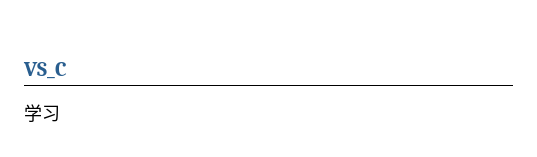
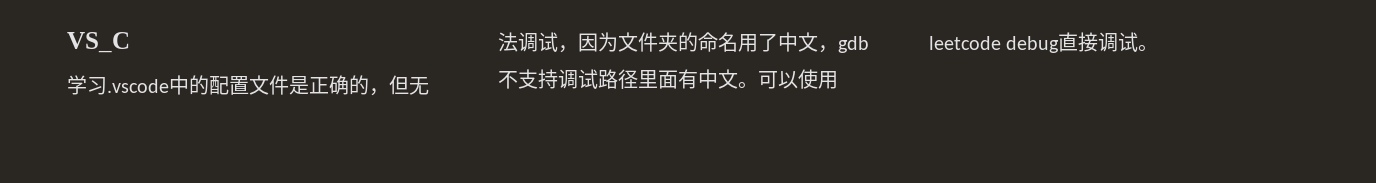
- 学习
+ 学习.vscode中的配置文件是正确的，但无法调试，因为文件夹的命名用了中文，gdb不支持调试路径里面有中文。可以使用leetcode debug直接调试。

